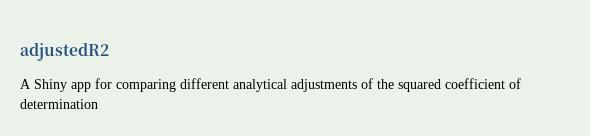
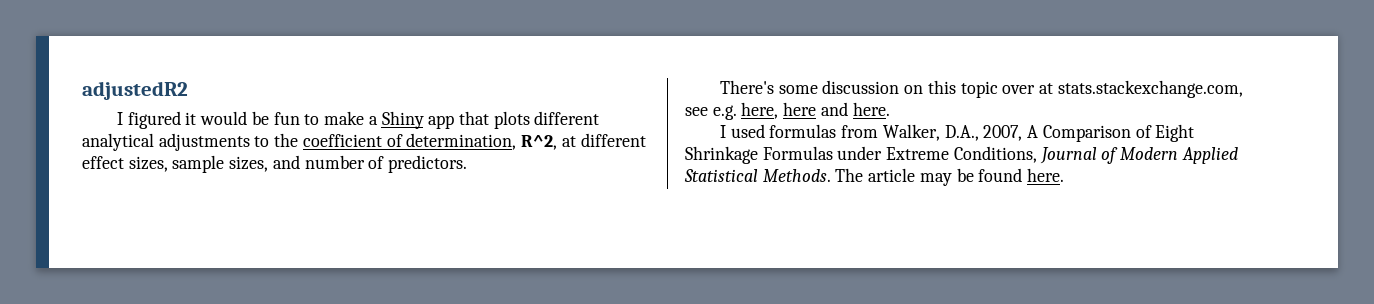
- A Shiny app for comparing different analytical adjustments of the squared coefficient of determination
+ I figured it would be fun to make a Shiny app that plots different analytical adjustments to the coefficient of determination, R^2, at different effect sizes, sample sizes, and number of predictors.
+ There's some discussion on this topic over at stats.stackexchange.com, see e.g. here, here and here.
+ I used formulas from Walker, D.A., 2007, A Comparison of Eight Shrinkage Formulas under Extreme Conditions, Journal of Modern Applied Statistical Methods. The article may be found here.

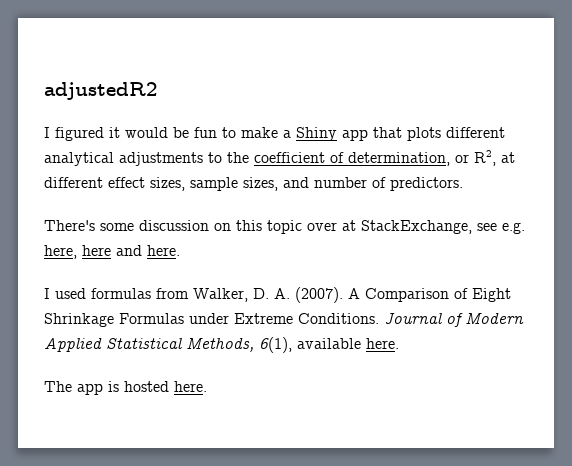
- I figured it would be fun to make a Shiny app that plots different analytical adjustments to the coefficient of determination, R^2, at different effect sizes, sample sizes, and number of predictors.
+ I figured it would be fun to make a Shiny app that plots different analytical adjustments to the coefficient of determination, or R2, at different effect sizes, sample sizes, and number of predictors.
- There's some discussion on this topic over at stats.stackexchange.com, see e.g. here, here and here.
+ There's some discussion on this topic over at StackExchange, see e.g. here, here and here.
- I used formulas from Walker, D.A., 2007, A Comparison of Eight Shrinkage Formulas under Extreme Conditions, Journal of Modern Applied Statistical Methods. The article may be found here.
+ I used formulas from Walker, D. A. (2007). A Comparison of Eight Shrinkage Formulas under Extreme Conditions. Journal of Modern Applied Statistical Methods, 6(1), available here.
+ The app is hosted here.

